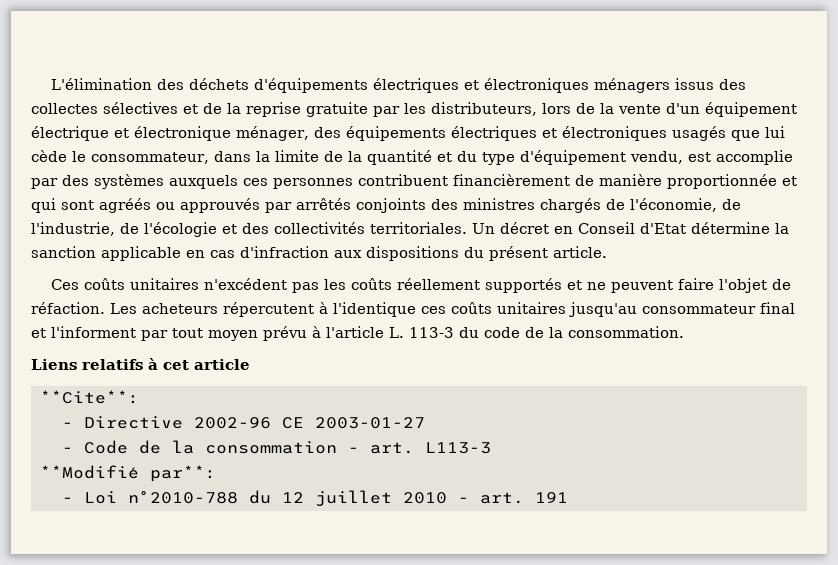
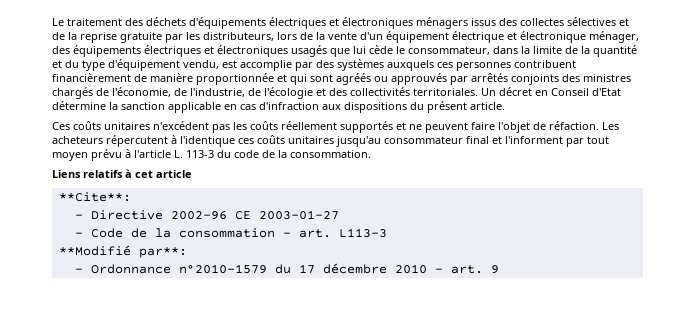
- L'élimination des déchets d'équipements électriques et électroniques ménagers issus des collectes sélectives et de la reprise gratuite par les distributeurs, lors de la vente d'un équipement électrique et électronique ménager, des équipements électriques et électroniques usagés que lui cède le consommateur, dans la limite de la quantité et du type d'équipement vendu, est accomplie par des systèmes auxquels ces personnes contribuent financièrement de manière proportionnée et qui sont agréés ou approuvés par arrêtés conjoints des ministres chargés de l'économie, de l'industrie, de l'écologie et des collectivités territoriales.
+ Le traitement des déchets d'équipements électriques et électroniques ménagers issus des collectes sélectives et de la reprise gratuite par les distributeurs, lors de la vente d'un équipement électrique et électronique ménager, des équipements électriques et électroniques usagés que lui cède le consommateur, dans la limite de la quantité et du type d'équipement vendu, est accomplie par des systèmes auxquels ces personnes contribuent financièrement de manière proportionnée et qui sont agréés ou approuvés par arrêtés conjoints des ministres chargés de l'économie, de l'industrie, de l'écologie et des collectivités territoriales.
- - Loi n°2010-788 du 12 juillet 2010 - art. 191
+ - Ordonnance n°2010-1579 du 17 décembre 2010 - art. 9

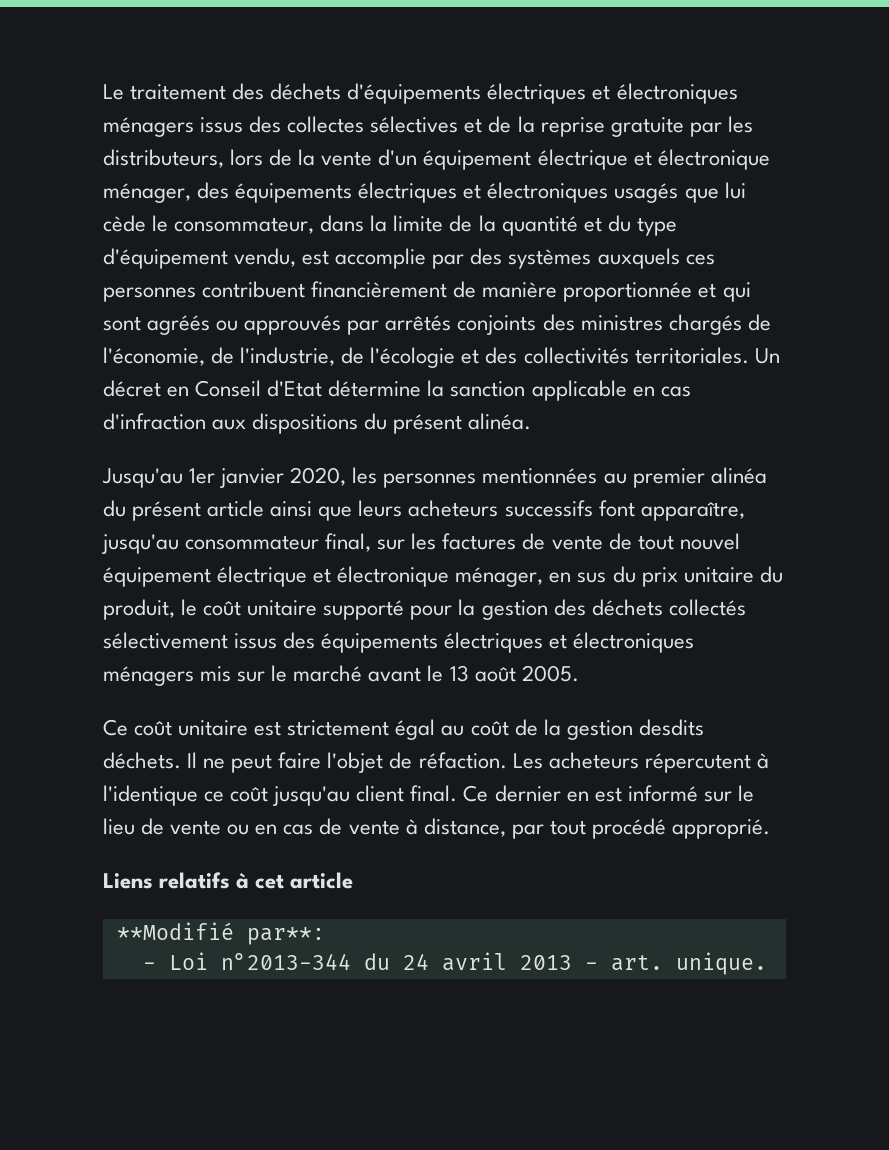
- Un décret en Conseil d'Etat détermine la sanction applicable en cas d'infraction aux dispositions du présent article.
- Ces coûts unitaires n'excédent pas les coûts réellement supportés et ne peuvent faire l'objet de réfaction.
+ Un décret en Conseil d'Etat détermine la sanction applicable en cas d'infraction aux dispositions du présent alinéa.
+ Jusqu'au 1er janvier 2020, les personnes mentionnées au premier alinéa du présent article ainsi que leurs acheteurs successifs font apparaître, jusqu'au consommateur final, sur les factures de vente de tout nouvel équipement électrique et électronique ménager, en sus du prix unitaire du produit, le coût unitaire supporté pour la gestion des déchets collectés sélectivement issus des équipements électriques et électroniques ménagers mis sur le marché avant le 13 août 2005.
+ Ce coût unitaire est strictement égal au coût de la gestion desdits déchets. Il ne peut faire l'objet de réfaction.
- Les acheteurs répercutent à l'identique ces coûts unitaires jusqu'au consommateur final et l'informent par tout moyen prévu à l'article L. 113-3 du code de la consommation.
+ Les acheteurs répercutent à l'identique ce coût jusqu'au client final. Ce dernier en est informé sur le lieu de vente ou en cas de vente à distance, par tout procédé approprié.
- **Cite**:
- - Directive 2002-96 CE 2003-01-27
- - Code de la consommation - art. L113-3
  **Modifié par**:
- - Ordonnance n°2010-1579 du 17 décembre 2010 - art. 9
+ - Loi n°2013-344 du 24 avril 2013 - art. unique.

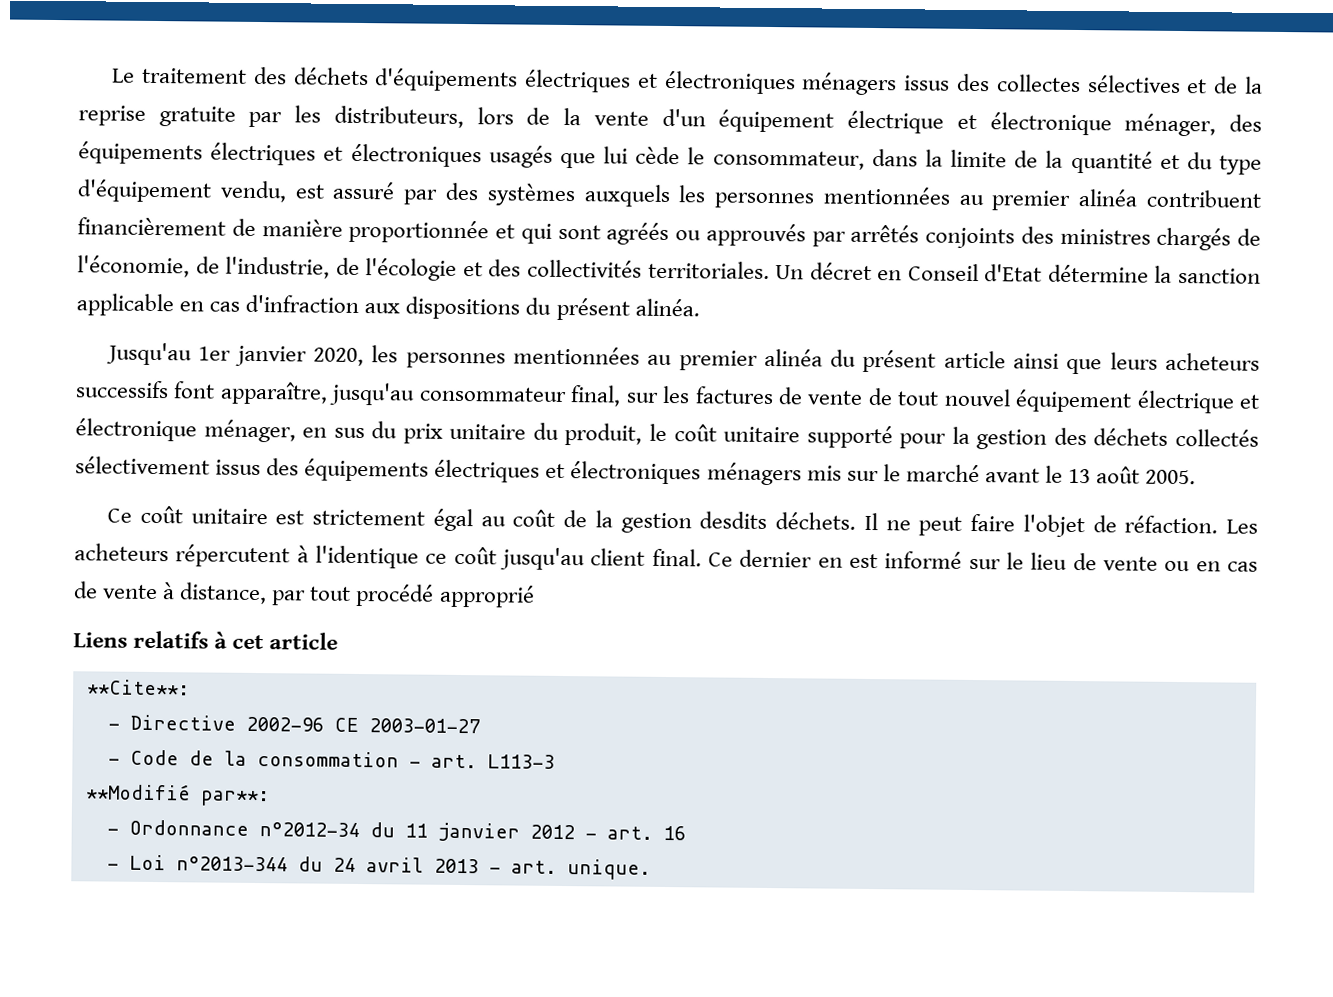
- Le traitement des déchets d'équipements électriques et électroniques ménagers issus des collectes sélectives et de la reprise gratuite par les distributeurs, lors de la vente d'un équipement électrique et électronique ménager, des équipements électriques et électroniques usagés que lui cède le consommateur, dans la limite de la quantité et du type d'équipement vendu, est accomplie par des systèmes auxquels ces personnes contribuent financièrement de manière proportionnée et qui sont agréés ou approuvés par arrêtés conjoints des ministres chargés de l'économie, de l'industrie, de l'écologie et des collectivités territoriales.
+ Le traitement des déchets d'équipements électriques et électroniques ménagers issus des collectes sélectives et de la reprise gratuite par les distributeurs, lors de la vente d'un équipement électrique et électronique ménager, des équipements électriques et électroniques usagés que lui cède le consommateur, dans la limite de la quantité et du type d'équipement vendu, est assuré par des systèmes auxquels les personnes mentionnées au premier alinéa contribuent financièrement de manière proportionnée et qui sont agréés ou approuvés par arrêtés conjoints des ministres chargés de l'économie, de l'industrie, de l'écologie et des collectivités territoriales.
- Ce dernier en est informé sur le lieu de vente ou en cas de vente à distance, par tout procédé approprié.
+ Ce dernier en est informé sur le lieu de vente ou en cas de vente à distance, par tout procédé approprié
+ **Cite**:
+ - Directive 2002-96 CE 2003-01-27
+ - Code de la consommation - art. L113-3
  **Modifié par**:
+ - Ordonnance n°2012-34 du 11 janvier 2012 - art. 16

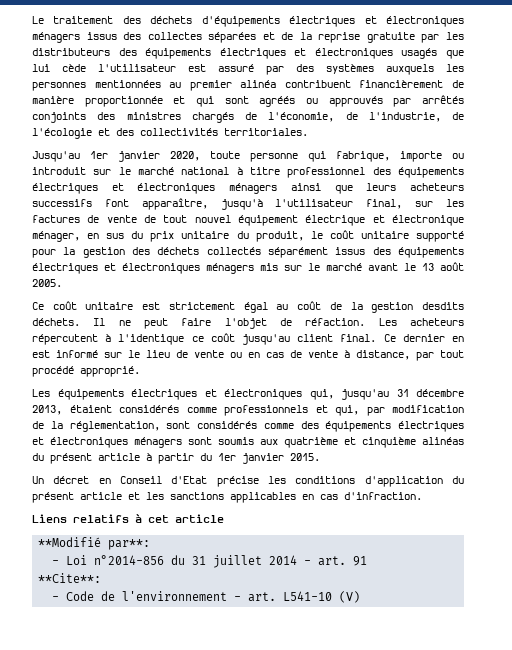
- Le traitement des déchets d'équipements électriques et électroniques ménagers issus des collectes sélectives et de la reprise gratuite par les distributeurs, lors de la vente d'un équipement électrique et électronique ménager, des équipements électriques et électroniques usagés que lui cède le consommateur, dans la limite de la quantité et du type d'équipement vendu, est assuré par des systèmes auxquels les personnes mentionnées au premier alinéa contribuent financièrement de manière proportionnée et qui sont agréés ou approuvés par arrêtés conjoints des ministres chargés de l'économie, de l'industrie, de l'écologie et des collectivités territoriales. Un décret en Conseil d'Etat détermine la sanction applicable en cas d'infraction aux dispositions du présent alinéa.
- Jusqu'au 1er janvier 2020, les personnes mentionnées au premier alinéa du présent article ainsi que leurs acheteurs successifs font apparaître, jusqu'au consommateur final, sur les factures de vente de tout nouvel équipement électrique et électronique ménager, en sus du prix unitaire du produit, le coût unitaire supporté pour la gestion des déchets collectés sélectivement issus des équipements électriques et électroniques ménagers mis sur le marché avant le 13 août 2005.
+ Le traitement des déchets d'équipements électriques et électroniques ménagers issus des collectes séparées et de la reprise gratuite par les distributeurs des équipements électriques et électroniques usagés que lui cède l'utilisateur est assuré par des systèmes auxquels les personnes mentionnées au premier alinéa contribuent financièrement de manière proportionnée et qui sont agréés ou approuvés par arrêtés conjoints des ministres chargés de l'économie, de l'industrie, de l'écologie et des collectivités territoriales.
+ Jusqu'au 1er janvier 2020, toute personne qui fabrique, importe ou introduit sur le marché national à titre professionnel des équipements électriques et électroniques ménagers ainsi que leurs acheteurs successifs font apparaître, jusqu'à l'utilisateur final, sur les factures de vente de tout nouvel équipement électrique et électronique ménager, en sus du prix unitaire du produit, le coût unitaire supporté pour la gestion des déchets collectés séparément issus des équipements électriques et électroniques ménagers mis sur le marché avant le 13 août 2005.
- Ce dernier en est informé sur le lieu de vente ou en cas de vente à distance, par tout procédé approprié
+ Ce dernier en est informé sur le lieu de vente ou en cas de vente à distance, par tout procédé approprié.
+ Les équipements électriques et électroniques qui, jusqu'au 31 décembre 2013, étaient considérés comme professionnels et qui, par modification de la réglementation, sont considérés comme des équipements électriques et électroniques ménagers sont soumis aux quatrième et cinquième alinéas du présent article à partir du 1er janvier 2015.
+ Un décret en Conseil d'Etat précise les conditions d'application du présent article et les sanctions applicables en cas d'infraction.
+ **Modifié par**:
+ - Loi n°2014-856 du 31 juillet 2014 - art. 91
  **Cite**:
- - Directive 2002-96 CE 2003-01-27
- - Code de la consommation - art. L113-3
- **Modifié par**:
- - Ordonnance n°2012-34 du 11 janvier 2012 - art. 16
- - Loi n°2013-344 du 24 avril 2013 - art. unique.
+ - Code de l'environnement - art. L541-10 (V)

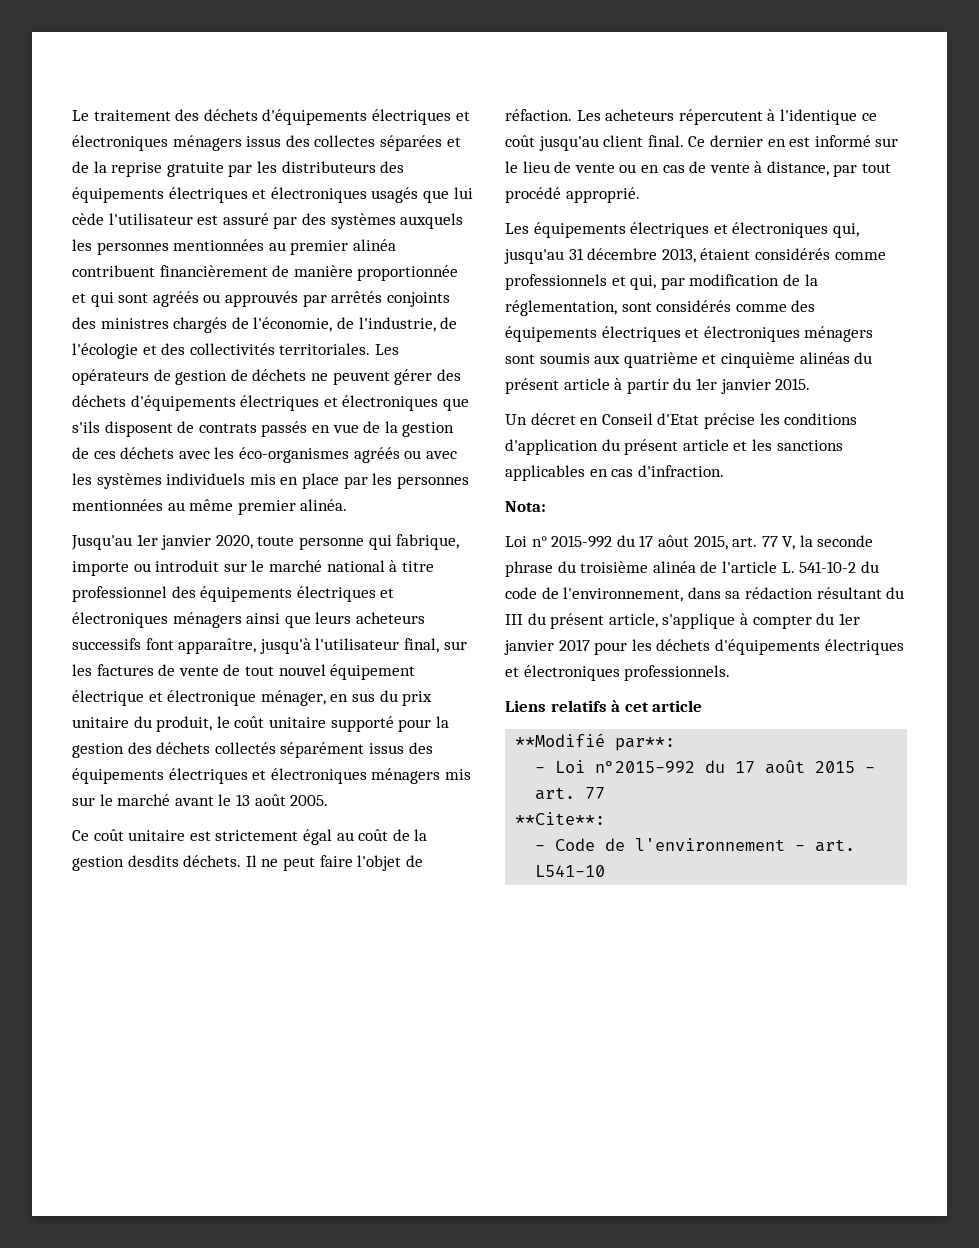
+ Les opérateurs de gestion de déchets ne peuvent gérer des déchets d'équipements électriques et électroniques que s'ils disposent de contrats passés en vue de la gestion de ces déchets avec les éco-organismes agréés ou avec les systèmes individuels mis en place par les personnes mentionnées au même premier alinéa.
+ Nota:
+ Loi n° 2015-992 du 17 aôut 2015, art. 77 V, la seconde phrase du troisième alinéa de l'article L. 541-10-2 du code de l'environnement, dans sa rédaction résultant du III du présent article, s'applique à compter du 1er janvier 2017 pour les déchets d'équipements électriques et électroniques professionnels.
- - Loi n°2014-856 du 31 juillet 2014 - art. 91
+ - Loi n°2015-992 du 17 août 2015 - art. 77
- - Code de l'environnement - art. L541-10 (V)
+ - Code de l'environnement - art. L541-10

